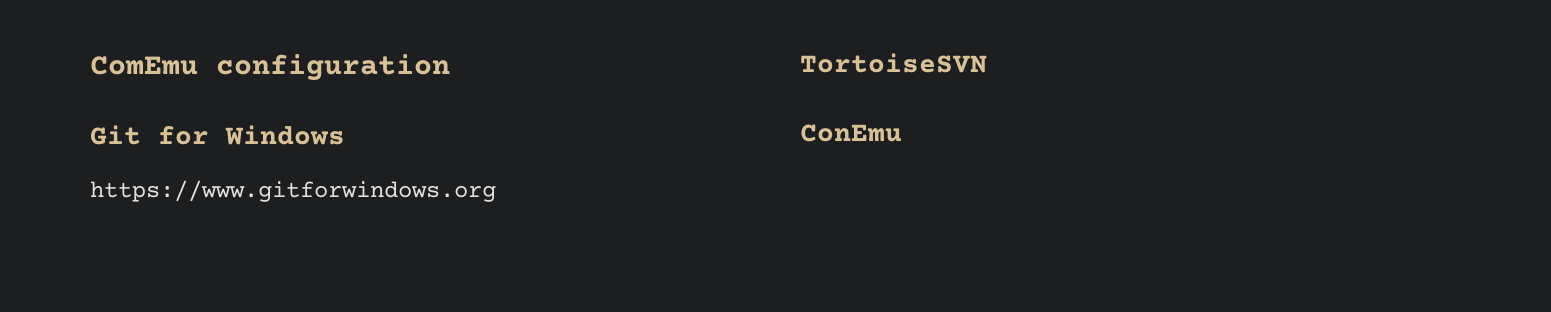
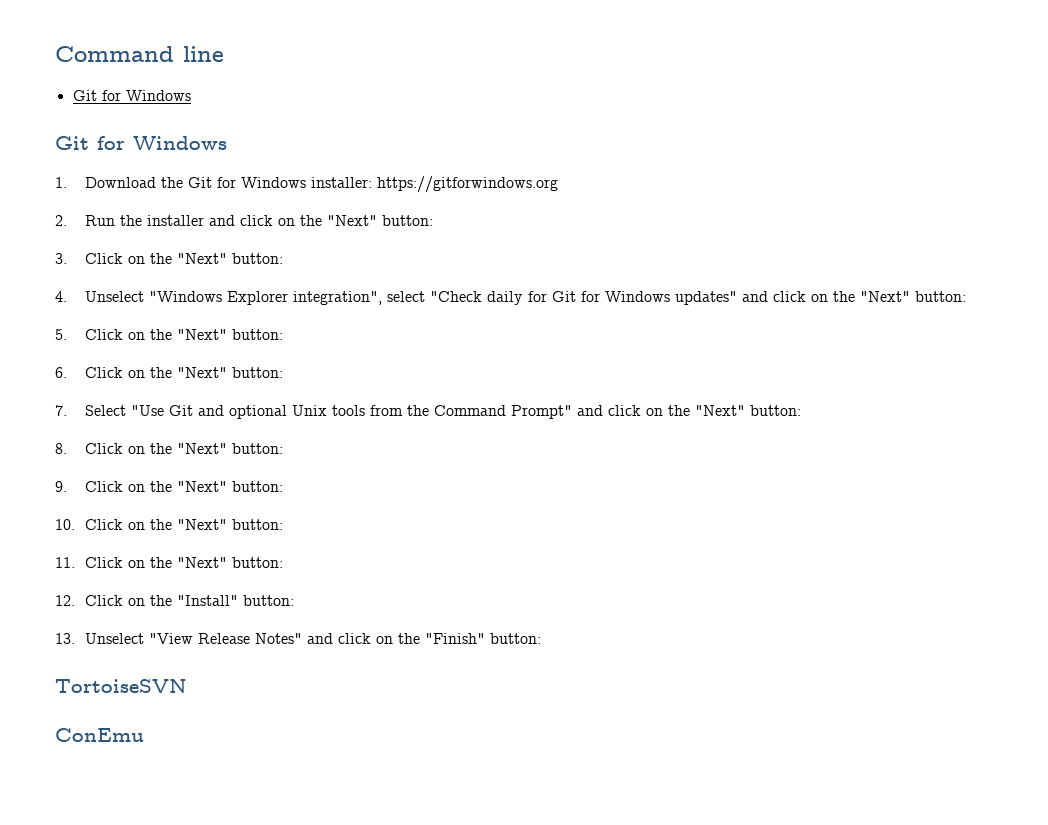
- ComEmu configuration
+ Command line
  Git for Windows
- https://www.gitforwindows.org
+ Git for Windows
+ 1. Download the Git for Windows installer: https://gitforwindows.org
+ 2. Run the installer and click on the "Next" button:
+ 3. Click on the "Next" button:
+ 4. Unselect "Windows Explorer integration", select "Check daily for Git for Windows updates" and click on the "Next" button:
+ 5. Click on the "Next" button:
+ 6. Click on the "Next" button:
+ 7. Select "Use Git and optional Unix tools from the Command Prompt" and click on the "Next" button:
+ 8. Click on the "Next" button:
+ 9. Click on the "Next" button:
+ 10. Click on the "Next" button:
+ 11. Click on the "Next" button:
+ 12. Click on the "Install" button:
+ 13. Unselect "View Release Notes" and click on the "Finish" button:

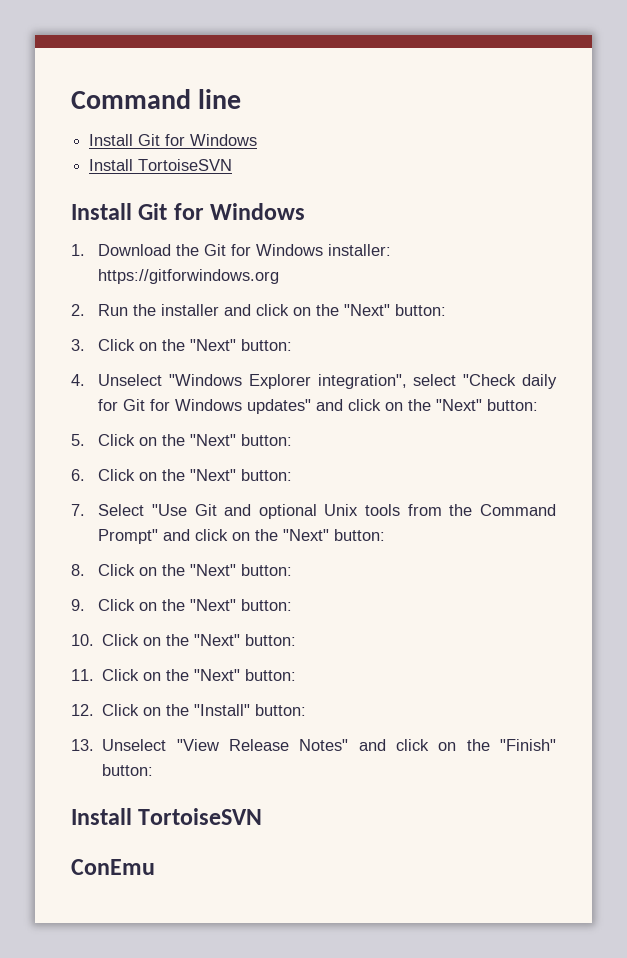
  Command line
- Git for Windows
- Git for Windows
+ Install Git for Windows
+ Install TortoiseSVN
+ Install Git for Windows
  13. Unselect "View Release Notes" and click on the "Finish" button:
- TortoiseSVN
+ Install TortoiseSVN

